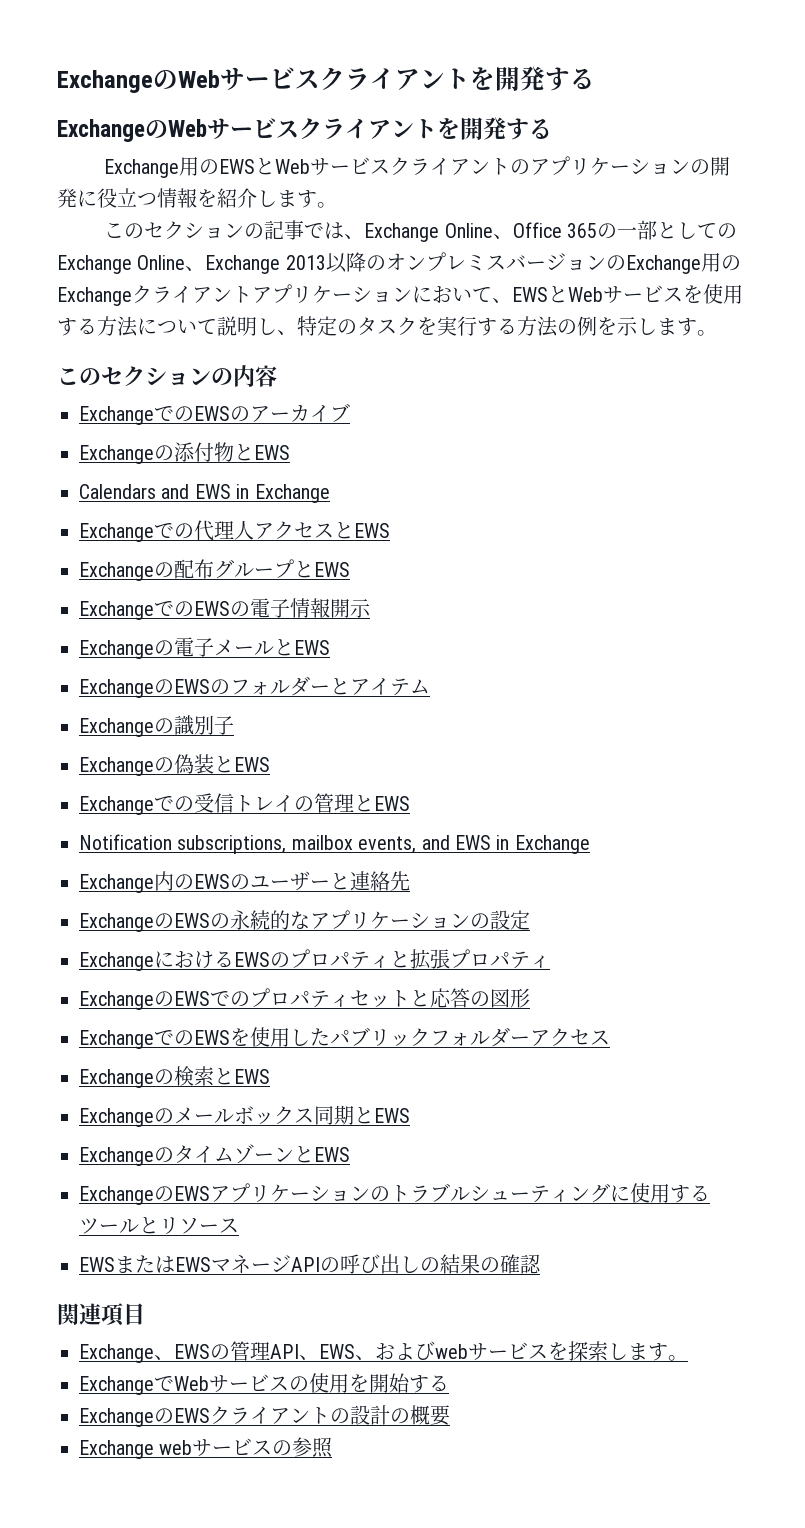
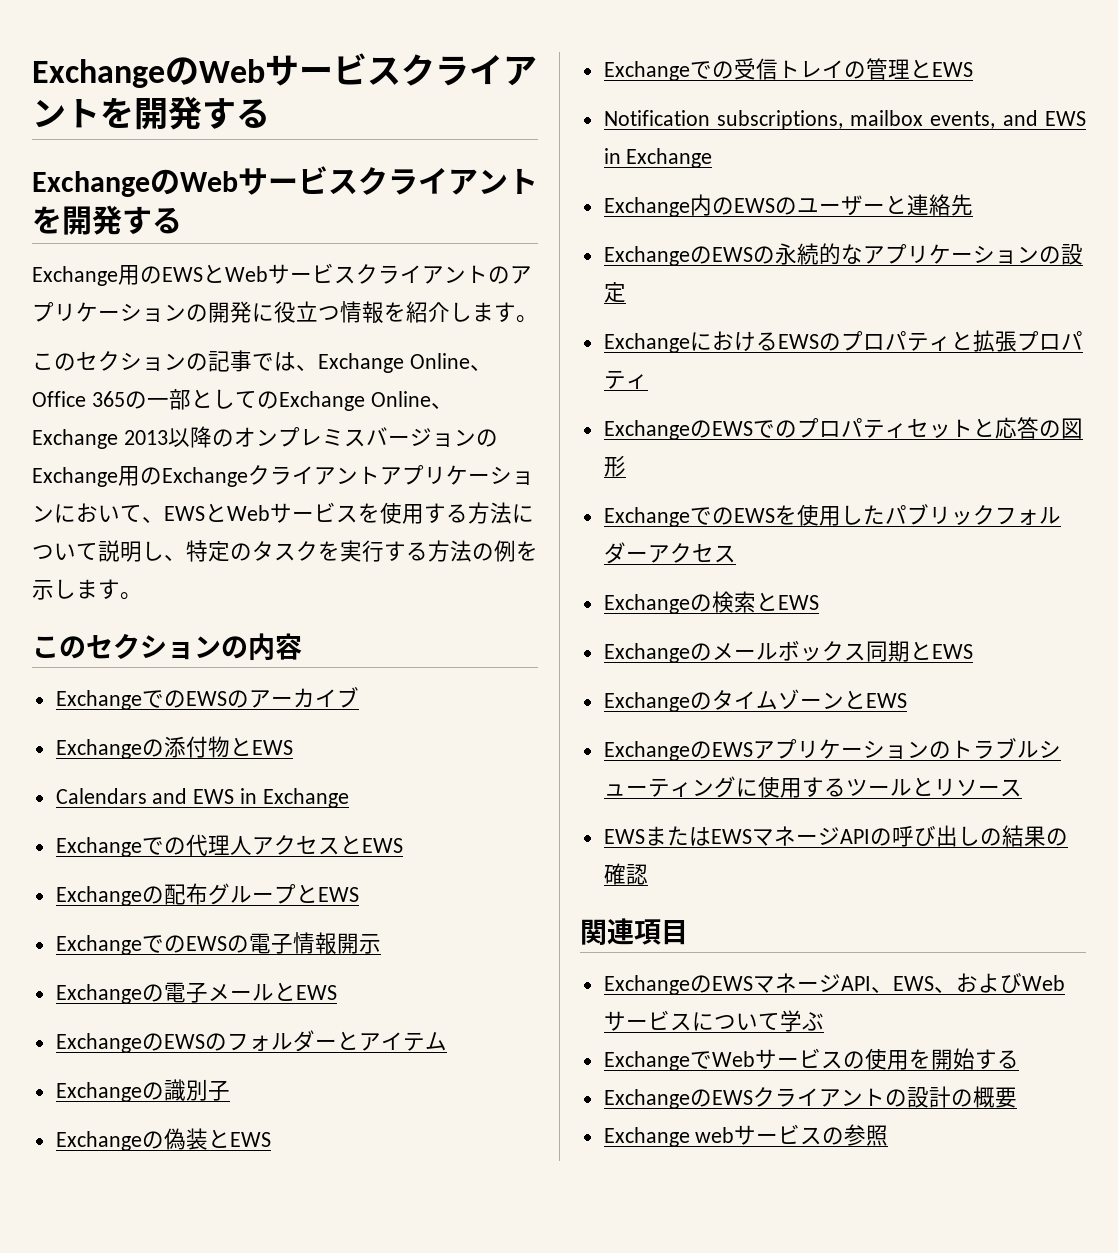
- Exchange、EWSの管理API、EWS、およびwebサービスを探索します。
+ ExchangeのEWSマネージAPI、EWS、およびWebサービスについて学ぶ

